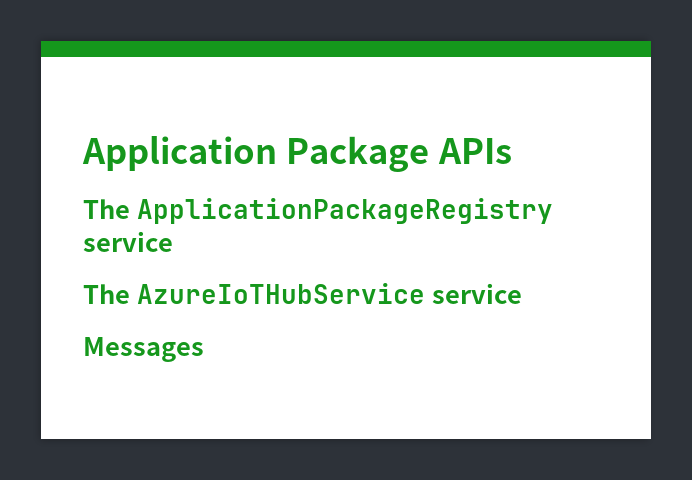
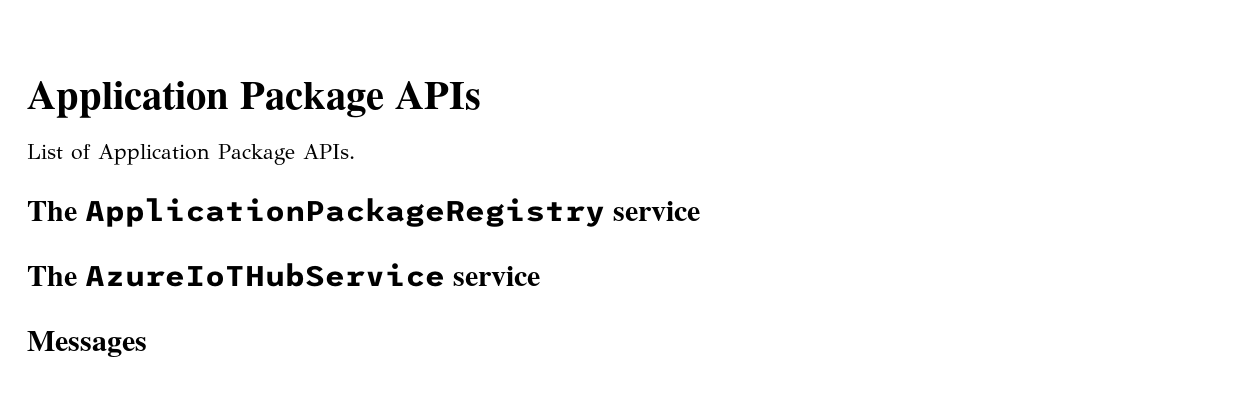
+ List of Application Package APIs.

